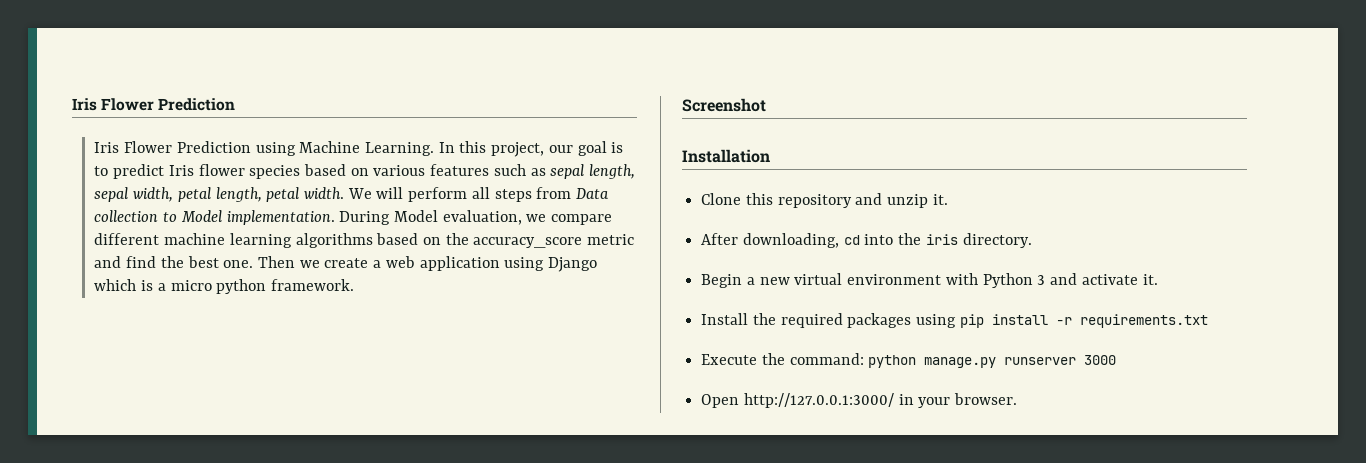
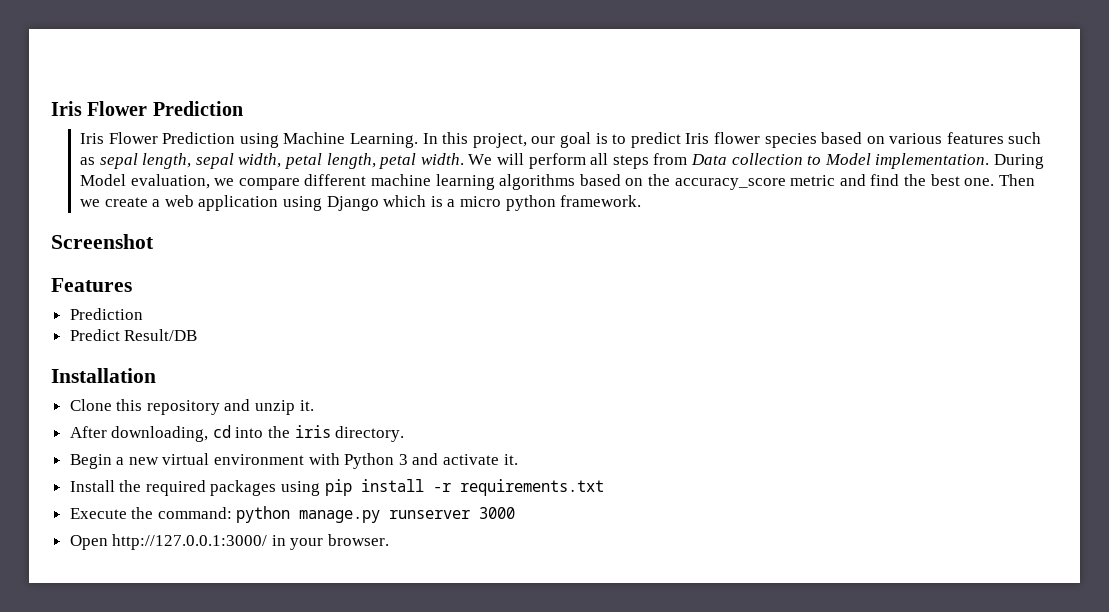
+ Features
+ Prediction
+ Predict Result/DB

